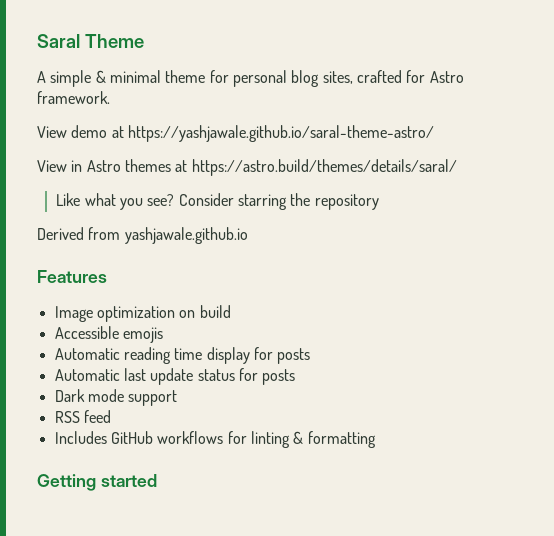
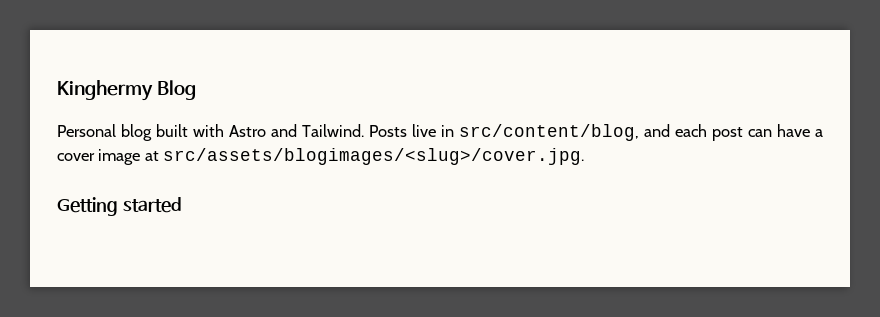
- Saral Theme
- A simple & minimal theme for personal blog sites, crafted for Astro framework.
- View demo at https://yashjawale.github.io/saral-theme-astro/
- View in Astro themes at https://astro.build/themes/details/saral/
- Like what you see? Consider starring the repository
- Derived from yashjawale.github.io
- Features
- Image optimization on build
- Accessible emojis
- Automatic reading time display for posts
- Automatic last update status for posts
- Dark mode support
- RSS feed
- Includes GitHub workflows for linting & formatting
+ Kinghermy Blog
+ Personal blog built with Astro and Tailwind. Posts live in src/content/blog, and each post can have a cover image at src/assets/blogimages/<slug>/cover.jpg.

